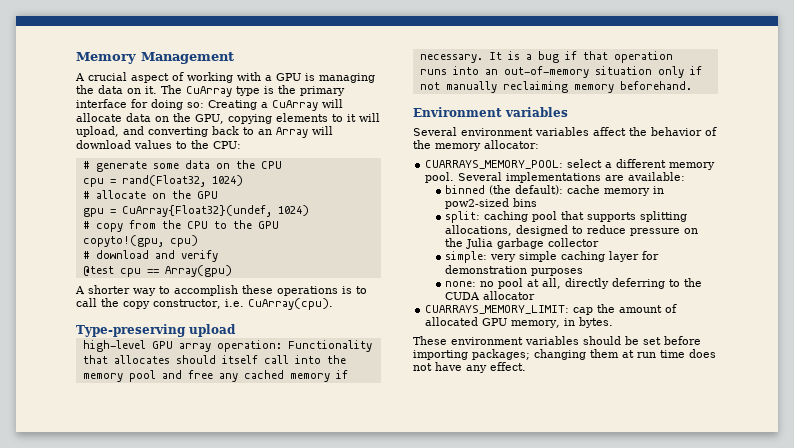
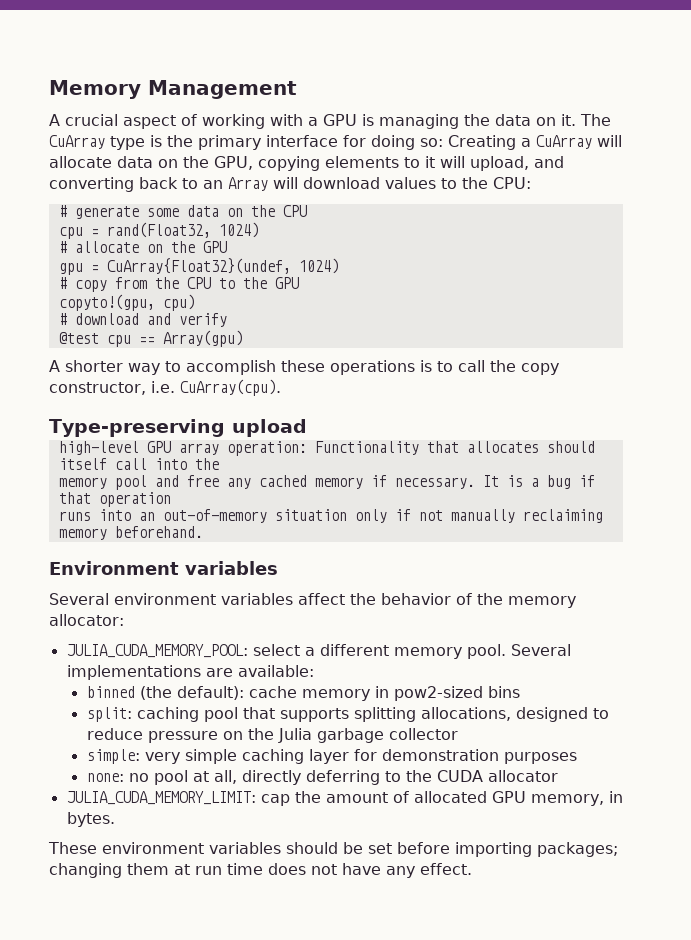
- CUARRAYS_MEMORY_POOL: select a different memory pool.
+ JULIA_CUDA_MEMORY_POOL: select a different memory pool.
- CUARRAYS_MEMORY_LIMIT: cap the amount of allocated GPU memory, in bytes.
+ JULIA_CUDA_MEMORY_LIMIT: cap the amount of allocated GPU memory, in bytes.

